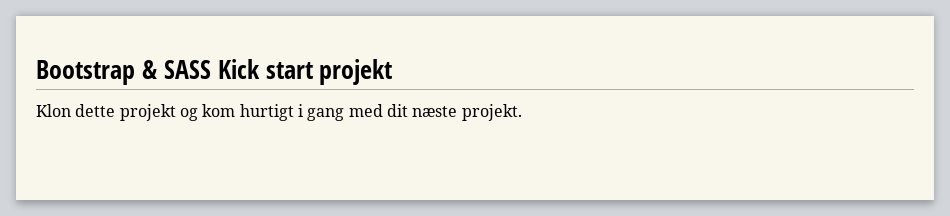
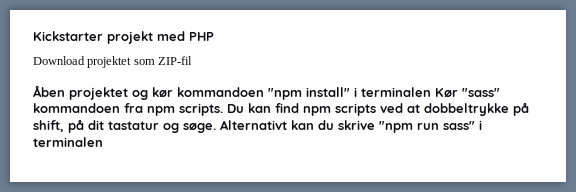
- Bootstrap & SASS Kick start projekt
- Klon dette projekt og kom hurtigt i gang med dit næste projekt.
+ Kickstarter projekt med PHP
+ Download projektet som ZIP-fil
+ Åben projektet og kør kommandoen "npm install" i terminalen Kør "sass" kommandoen fra npm scripts. Du kan find npm scripts ved at dobbeltrykke på shift, på dit tastatur og søge. Alternativt kan du skrive "npm run sass" i terminalen

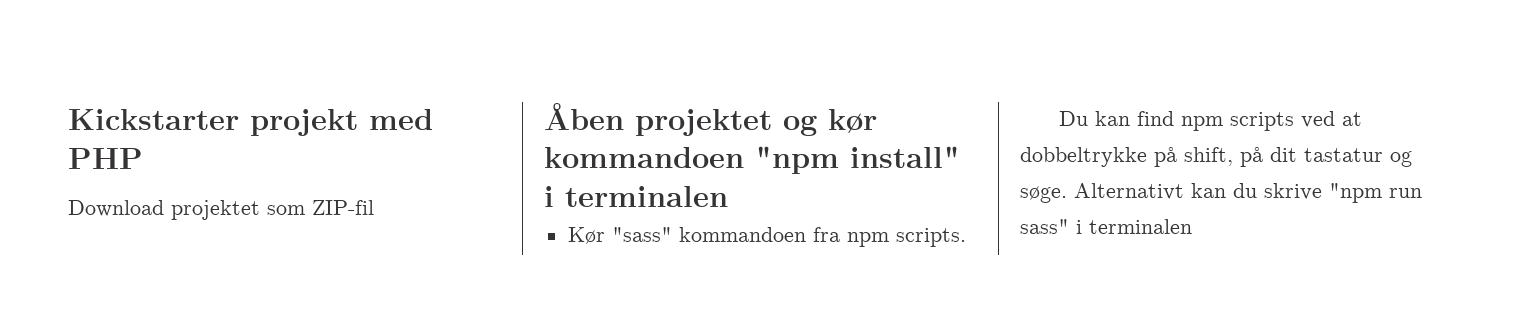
- Åben projektet og kør kommandoen "npm install" i terminalen Kør "sass" kommandoen fra npm scripts. Du kan find npm scripts ved at dobbeltrykke på shift, på dit tastatur og søge.
+ Åben projektet og kør kommandoen "npm install" i terminalen
+ Kør "sass" kommandoen fra npm scripts.
+ Du kan find npm scripts ved at dobbeltrykke på shift, på dit tastatur og søge.

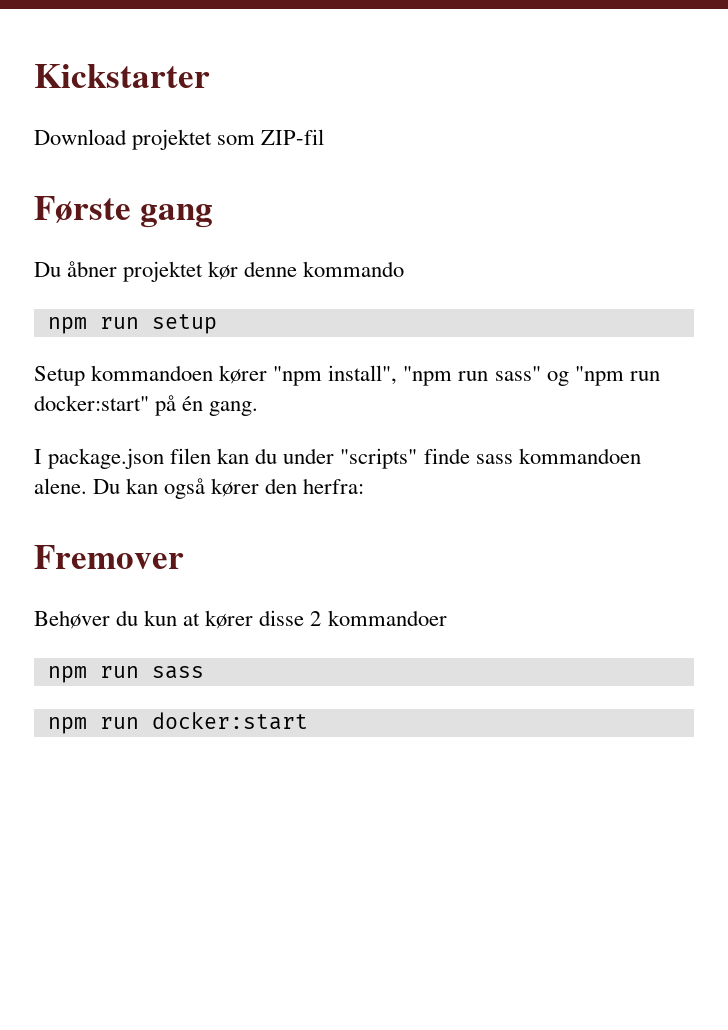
- Kickstarter projekt med PHP
+ Kickstarter
- Åben projektet og kør kommandoen "npm install" i terminalen
- Kør "sass" kommandoen fra npm scripts.
- Du kan find npm scripts ved at dobbeltrykke på shift, på dit tastatur og søge. Alternativt kan du skrive "npm run sass" i terminalen
+ Første gang
+ Du åbner projektet kør denne kommando
+ npm run setup
+ Setup kommandoen kører "npm install", "npm run sass" og "npm run docker:start" på én gang.
+ I package.json filen kan du under "scripts" finde sass kommandoen alene. Du kan også kører den herfra:
+ Fremover
+ Behøver du kun at kører disse 2 kommandoer
+ npm run sass
+ npm run docker:start

